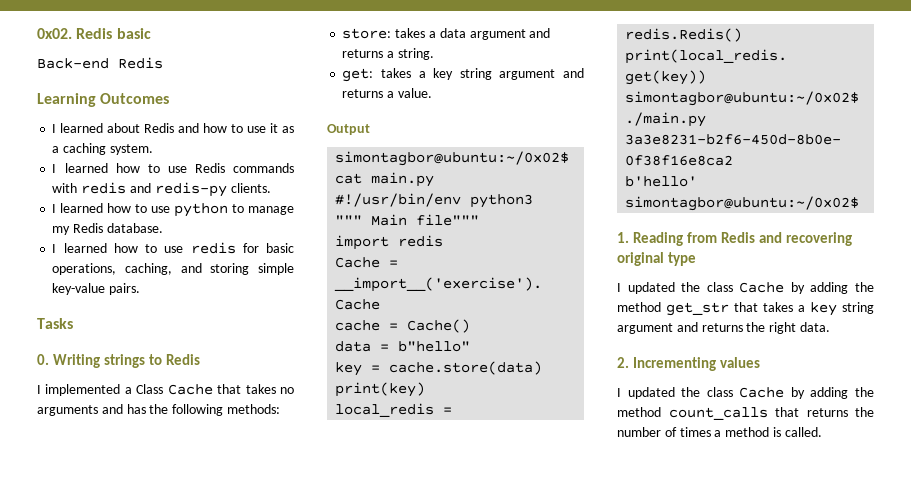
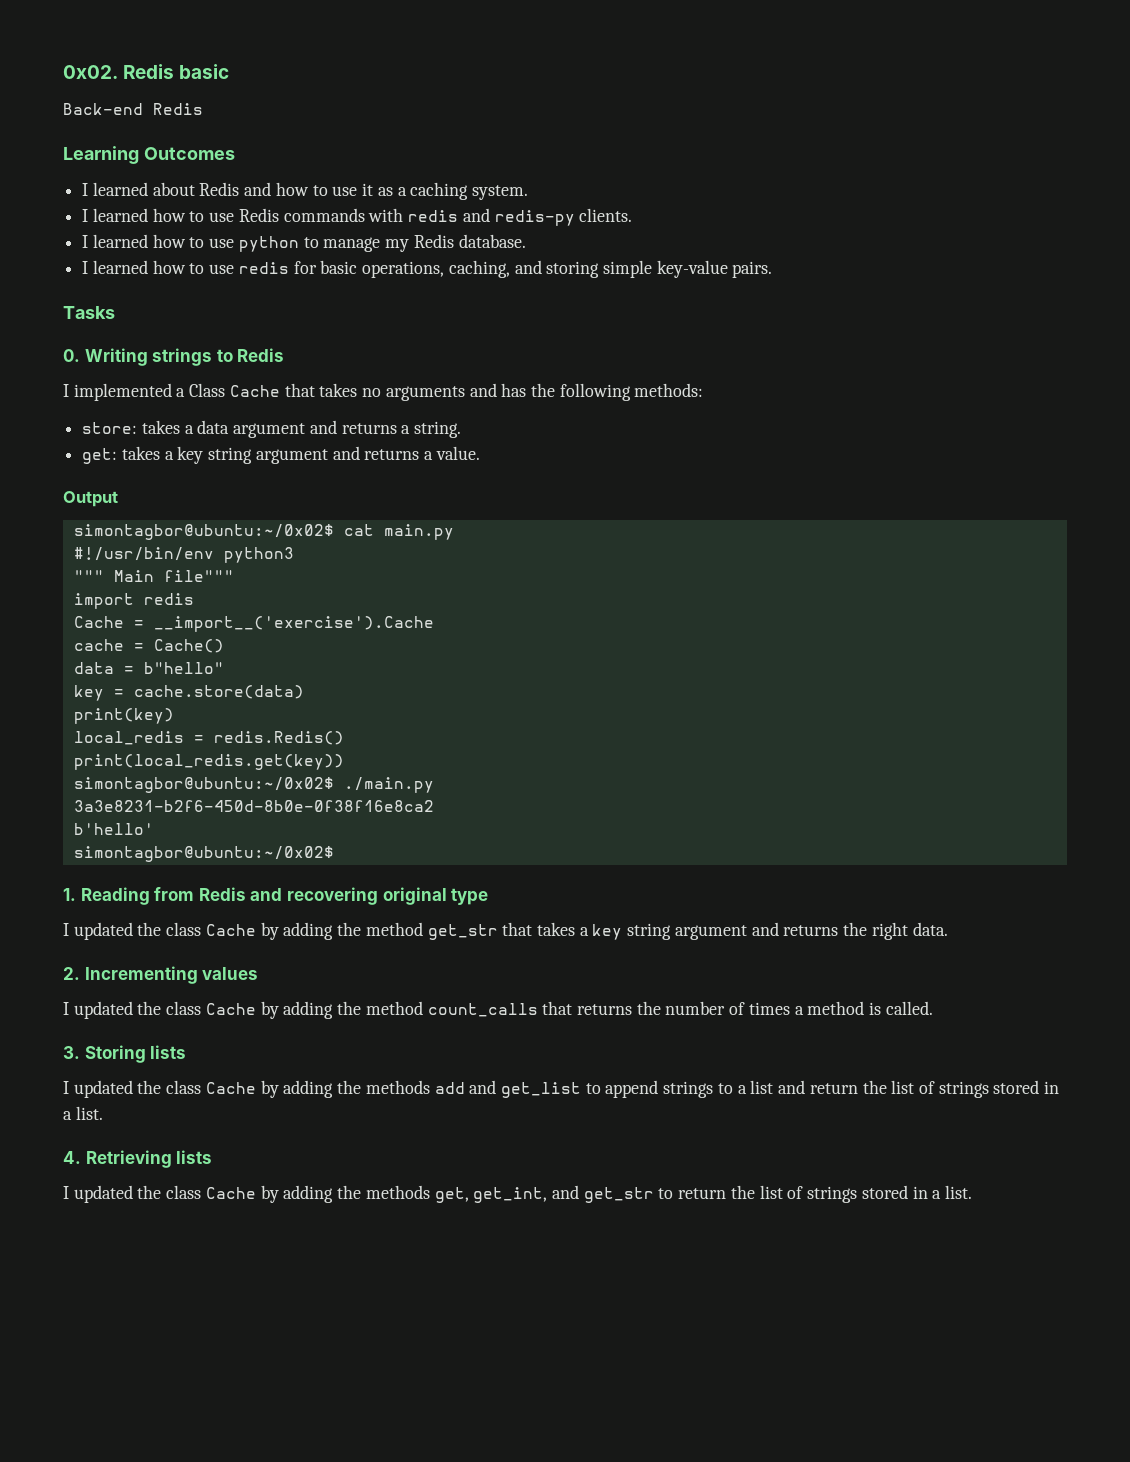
+ 3. Storing lists
+ I updated the class Cache by adding the methods add and get_list to append strings to a list and return the list of strings stored in a list.
+ 4. Retrieving lists
+ I updated the class Cache by adding the methods get, get_int, and get_str to return the list of strings stored in a list.

